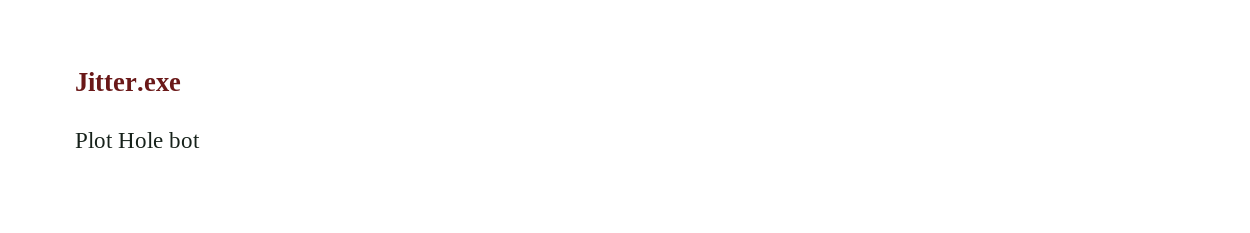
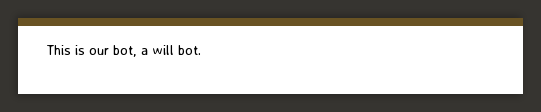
- Jitter.exe
- Plot Hole bot
+ This is our bot, a will bot.

